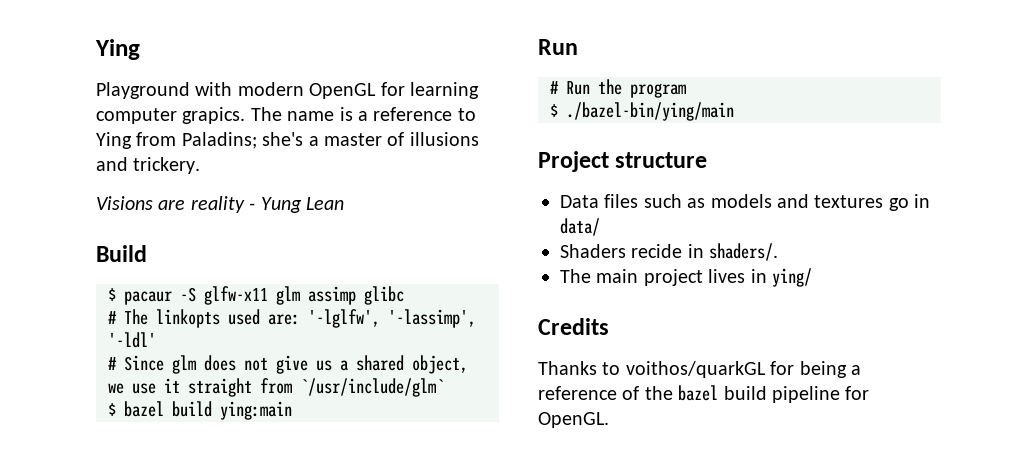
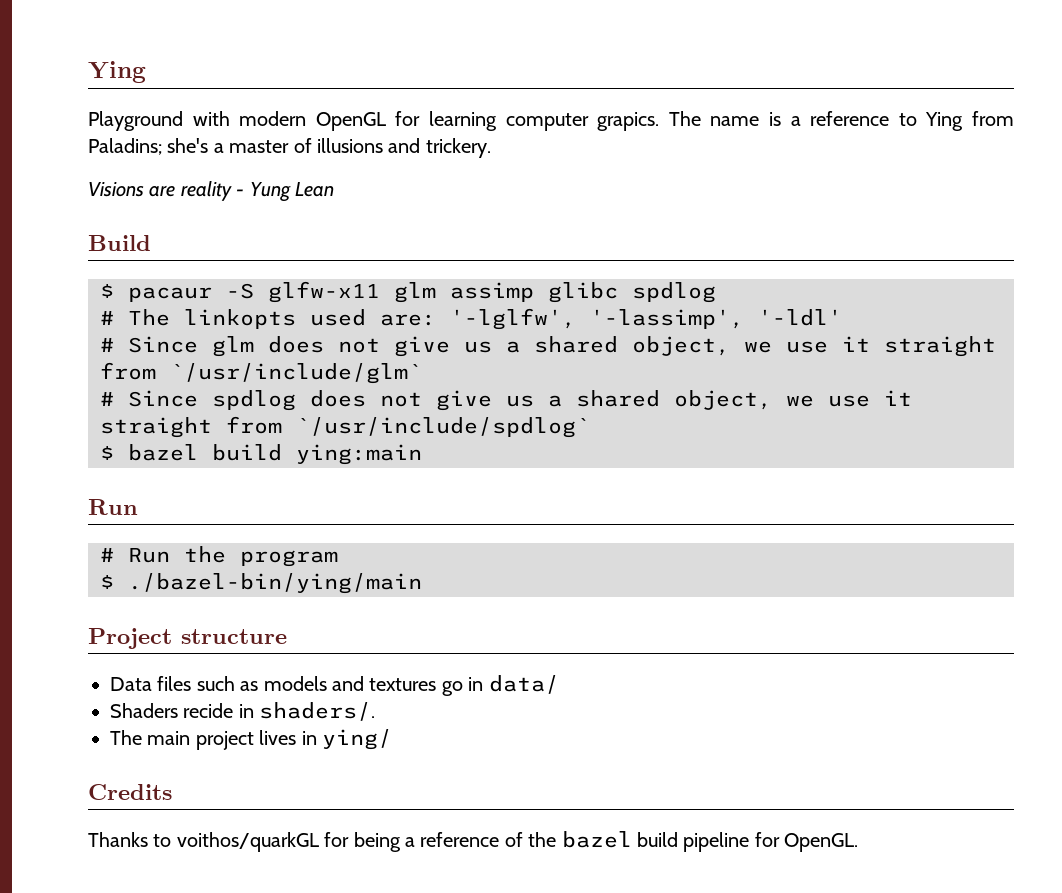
- $ pacaur -S glfw-x11 glm assimp glibc
+ $ pacaur -S glfw-x11 glm assimp glibc spdlog
+ # Since spdlog does not give us a shared object, we use it straight from `/usr/include/spdlog`

